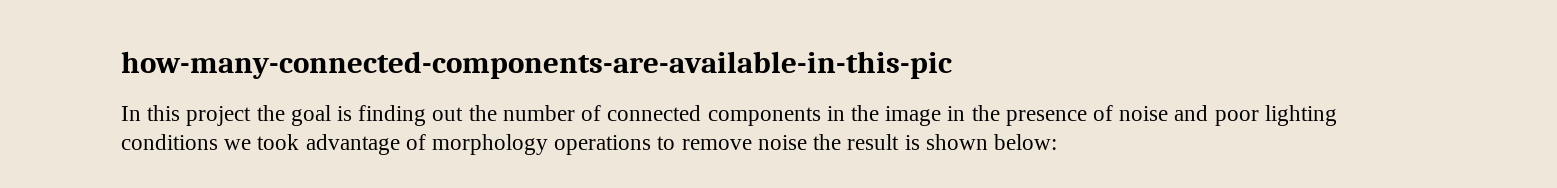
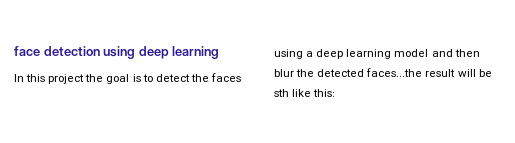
- how-many-connected-components-are-available-in-this-pic
+ face detection using deep learning
- In this project the goal is finding out the number of connected components in the image in the presence of noise and poor lighting conditions we took advantage of morphology operations to remove noise the result is shown below:
+ In this project the goal is to detect the faces using a deep learning model and then blur the detected faces...the result will be sth like this:

